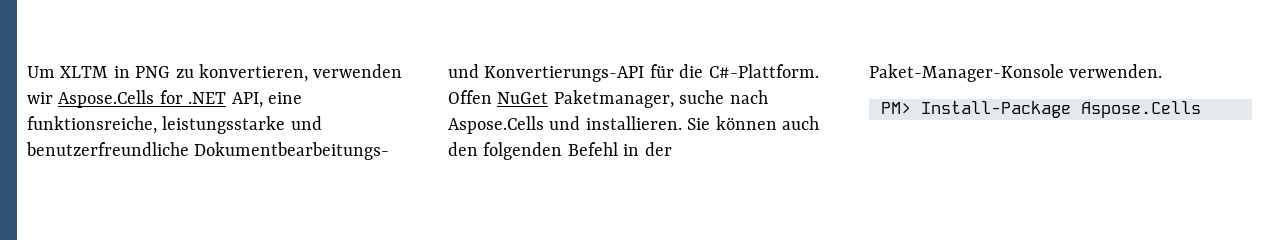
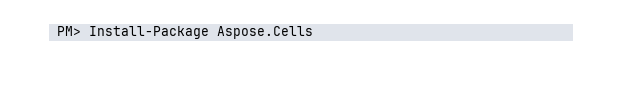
- Um XLTM in PNG zu konvertieren, verwenden wir Aspose.Cells for .NET API, eine funktionsreiche, leistungsstarke und benutzerfreundliche Dokumentbearbeitungs- und Konvertierungs-API für die C#-Plattform. Offen NuGet Paketmanager, suche nach Aspose.Cells und installieren. Sie können auch den folgenden Befehl in der Paket-Manager-Konsole verwenden.

